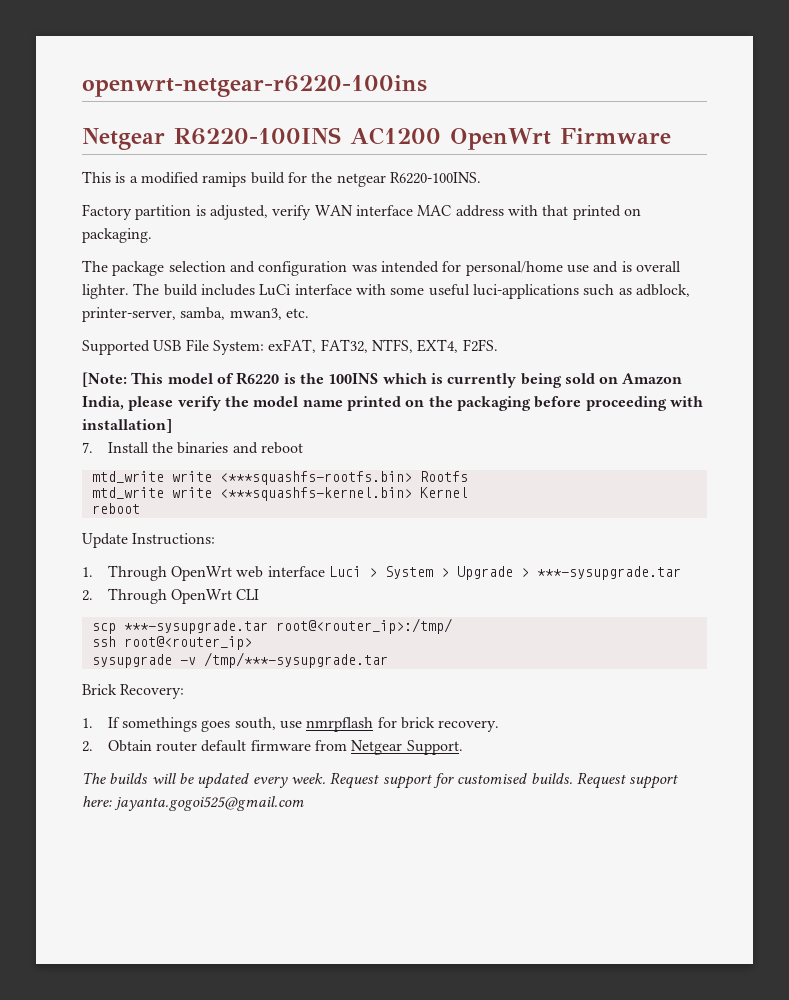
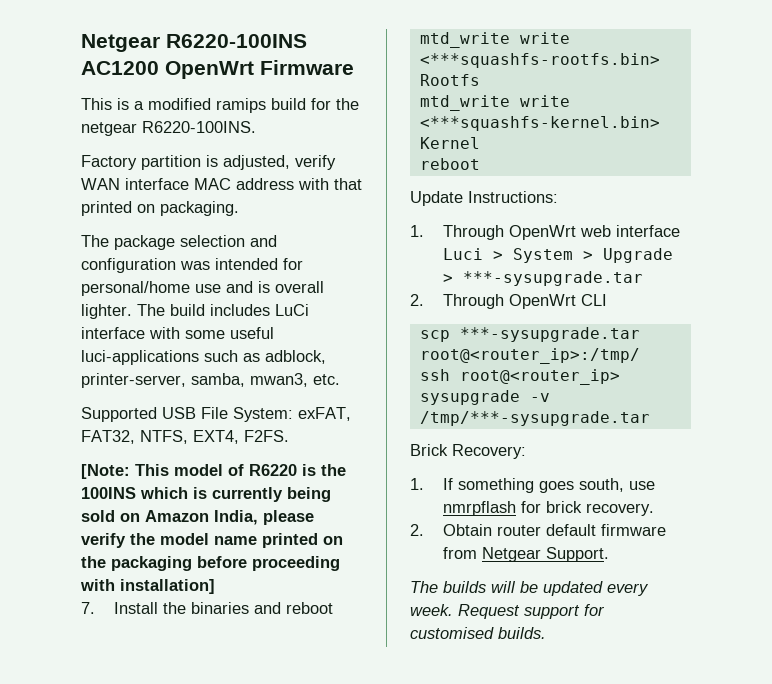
- openwrt-netgear-r6220-100ins
- 1. If somethings goes south, use nmrpflash for brick recovery.
+ 1. If something goes south, use nmrpflash for brick recovery.
- Request support here: jayanta.gogoi525@gmail.com

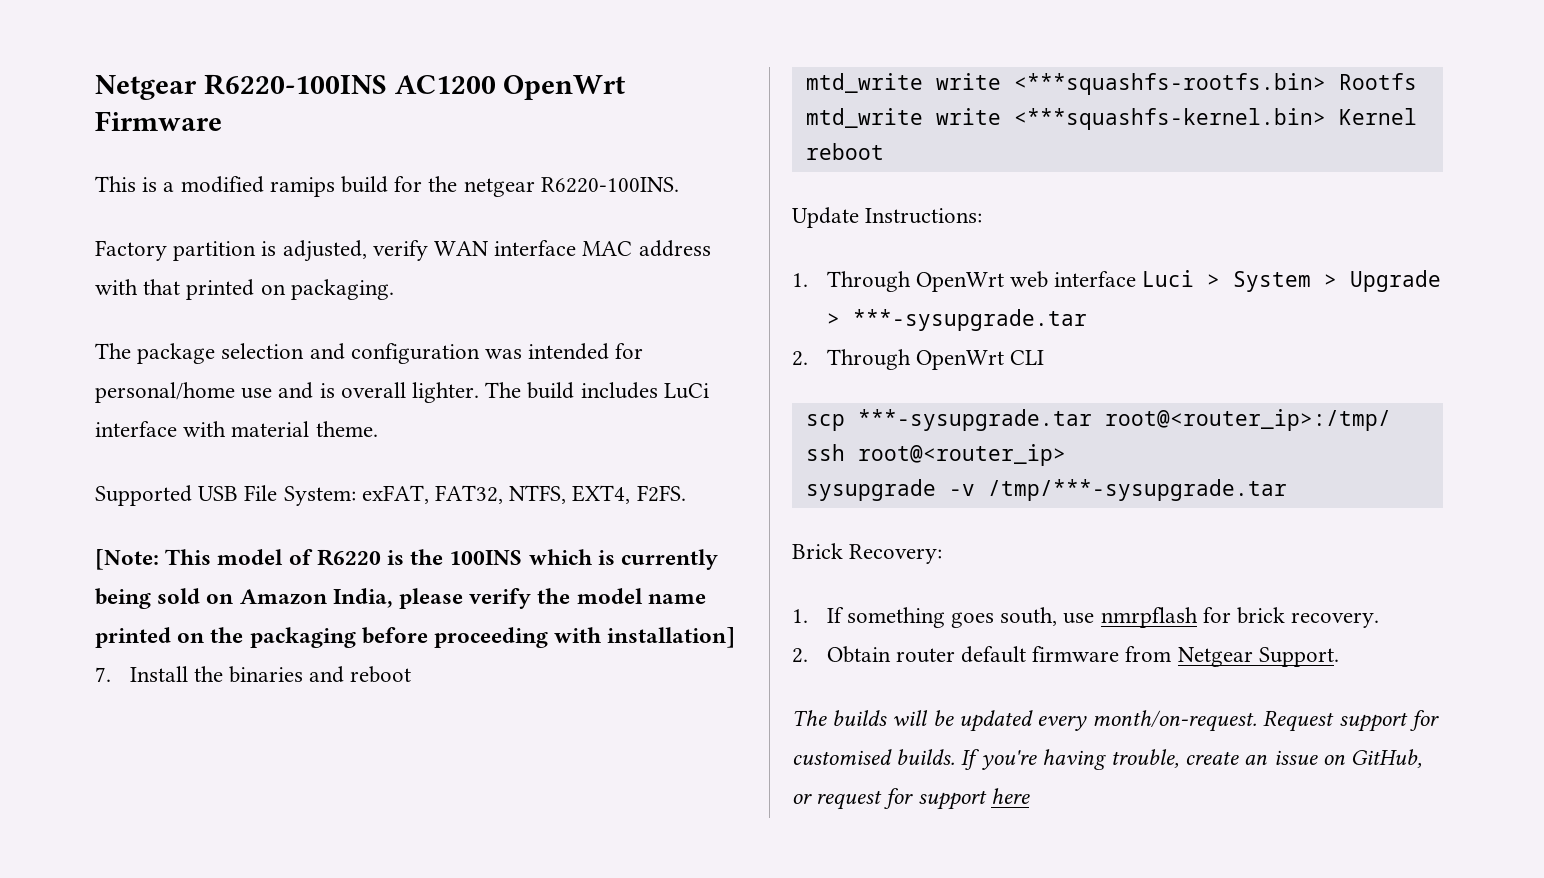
- The build includes LuCi interface with some useful luci-applications such as adblock, printer-server, samba, mwan3, etc.
+ The build includes LuCi interface with material theme.
- The builds will be updated every week.
+ The builds will be updated every month/on-request.
+ If you're having trouble, create an issue on GitHub, or request for support here

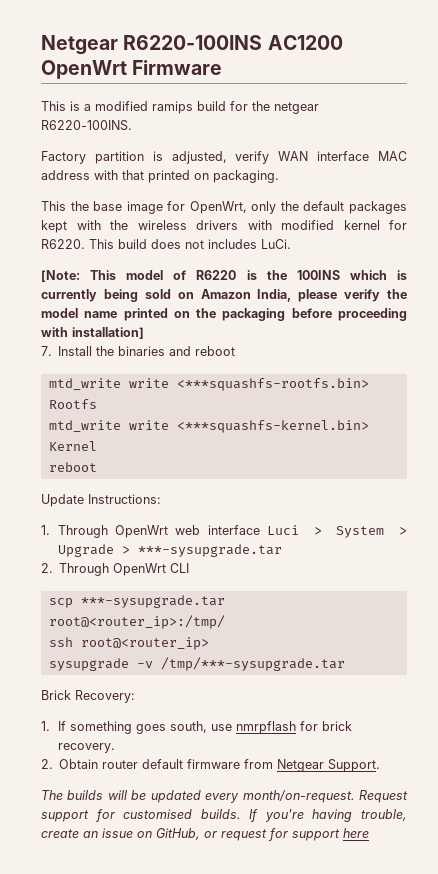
- The package selection and configuration was intended for personal/home use and is overall lighter. The build includes LuCi interface with material theme.
- Supported USB File System: exFAT, FAT32, NTFS, EXT4, F2FS.
+ This the base image for OpenWrt, only the default packages kept with the wireless drivers with modified kernel for R6220. This build does not includes LuCi.

